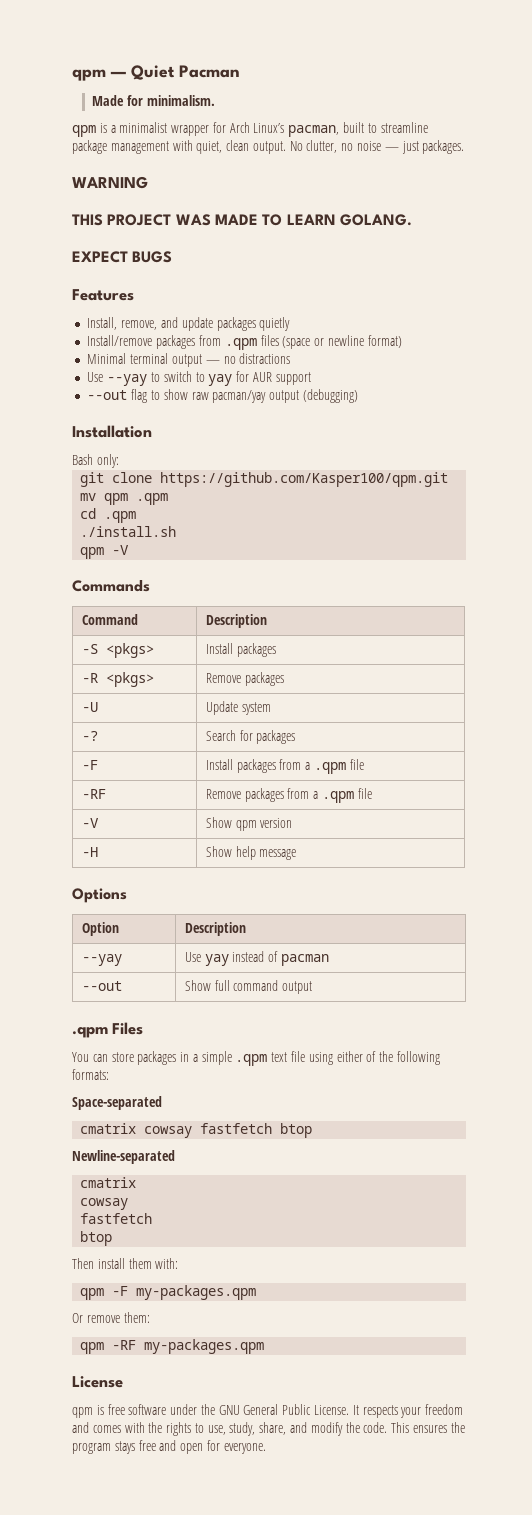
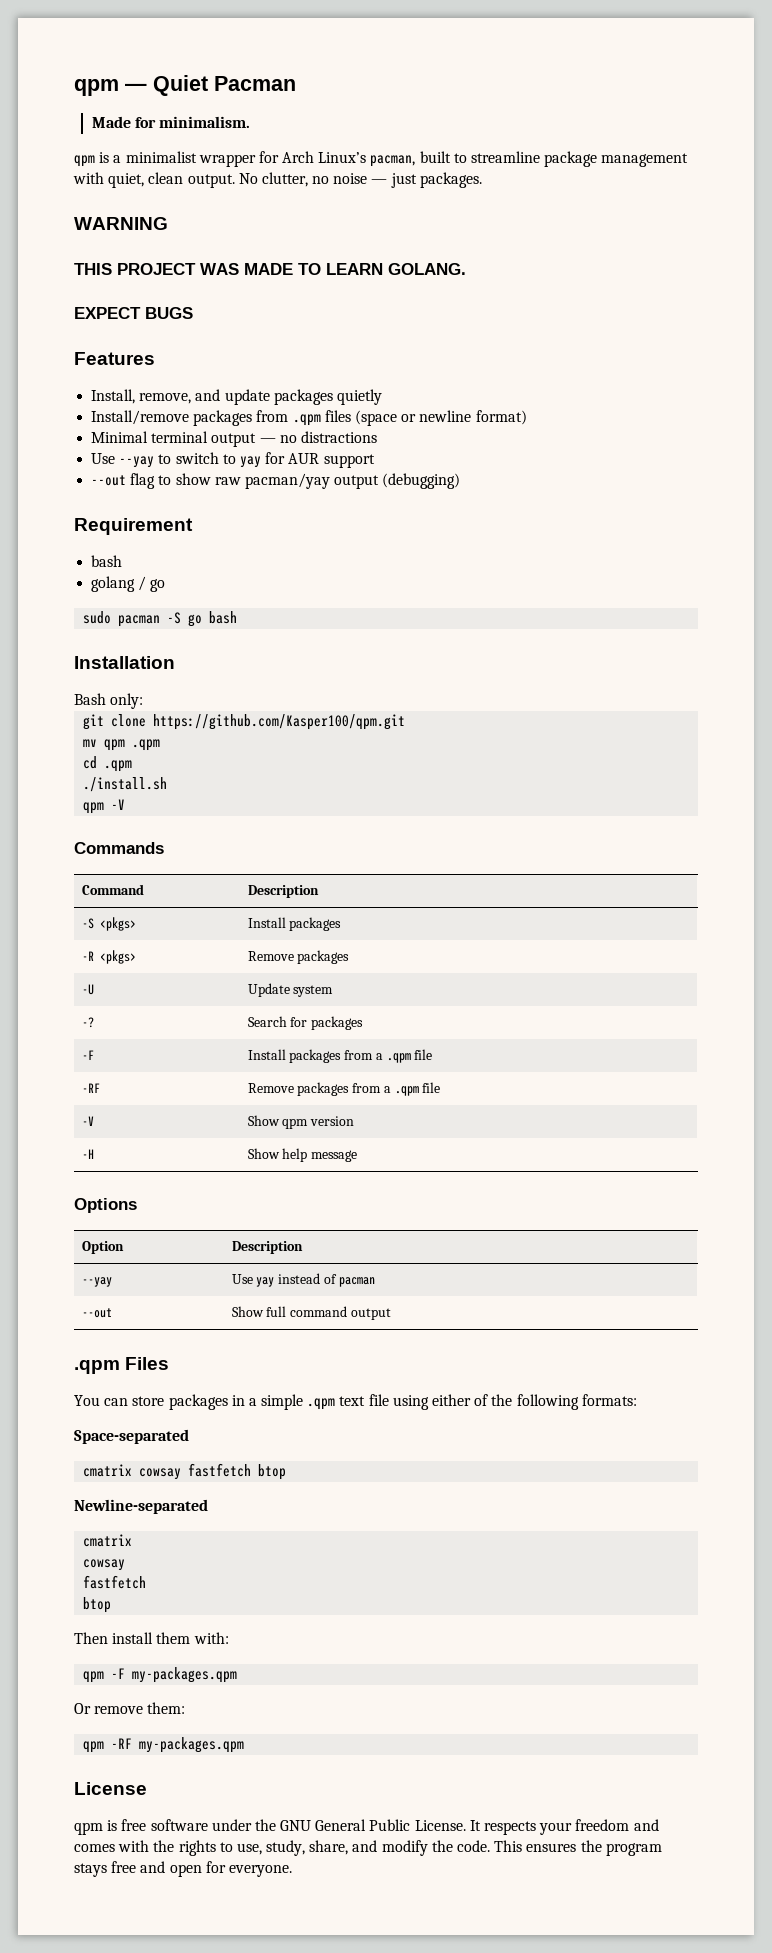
+ Requirement
+ bash
+ golang / go
+ sudo pacman -S go bash

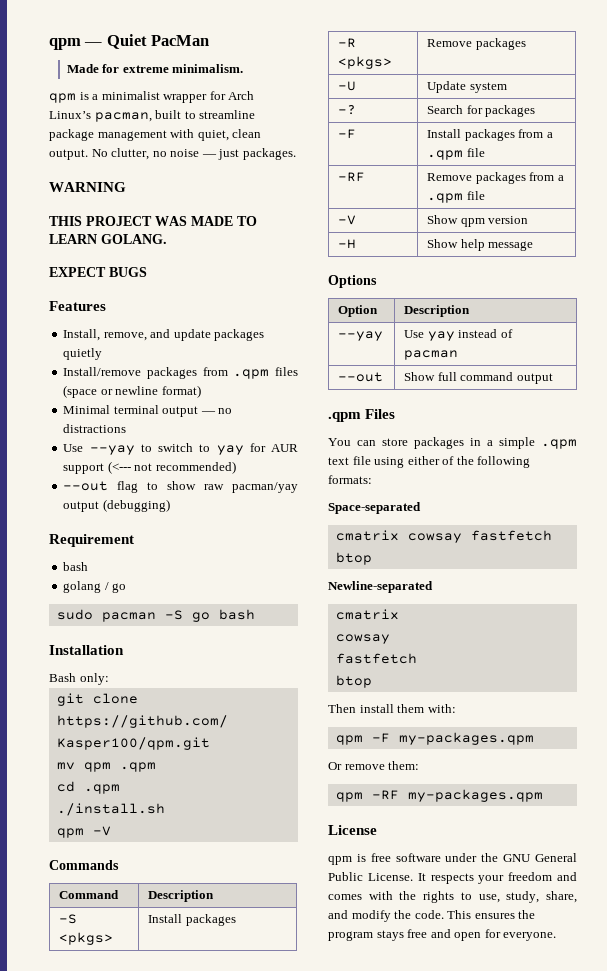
- qpm — Quiet Pacman
+ qpm — Quiet PacMan
- Made for minimalism.
+ Made for extreme minimalism.
- Use --yay to switch to yay for AUR support
+ Use --yay to switch to yay for AUR support (<--- not recommended)

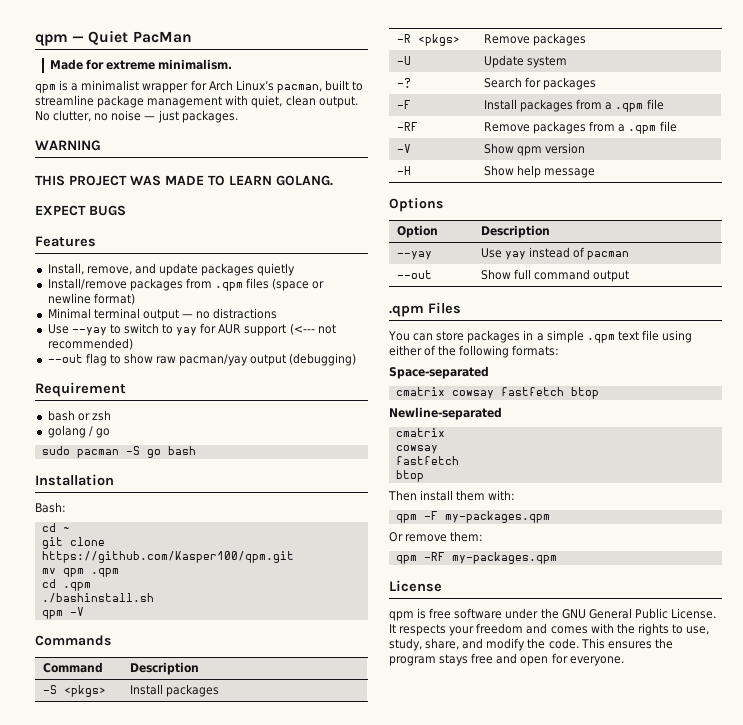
  Requirement
- bash
+ bash or zsh
- Bash only:
+ Bash:
+ cd ~
- ./install.sh
+ ./bashinstall.sh

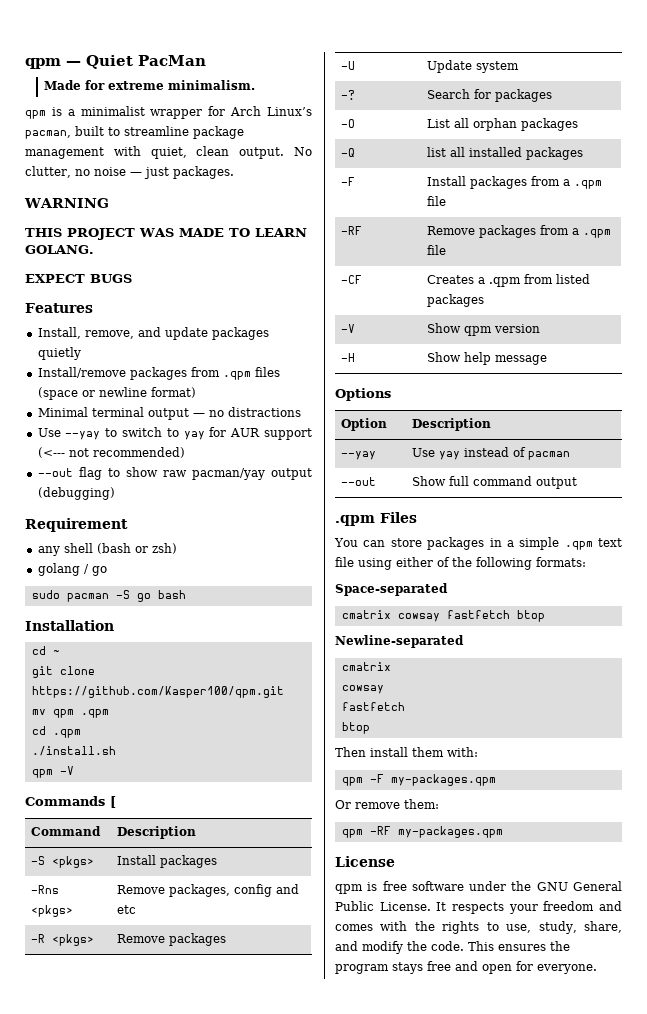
- bash or zsh
+ any shell (bash or zsh)
- Bash:
- ./bashinstall.sh
+ ./install.sh
- Commands
+ Commands [
+ -Rns <pkgs> | Remove packages, config and etc
+ -O | List all orphan packages
+ -Q | list all installed packages
+ -CF | Creates a .qpm from listed packages

